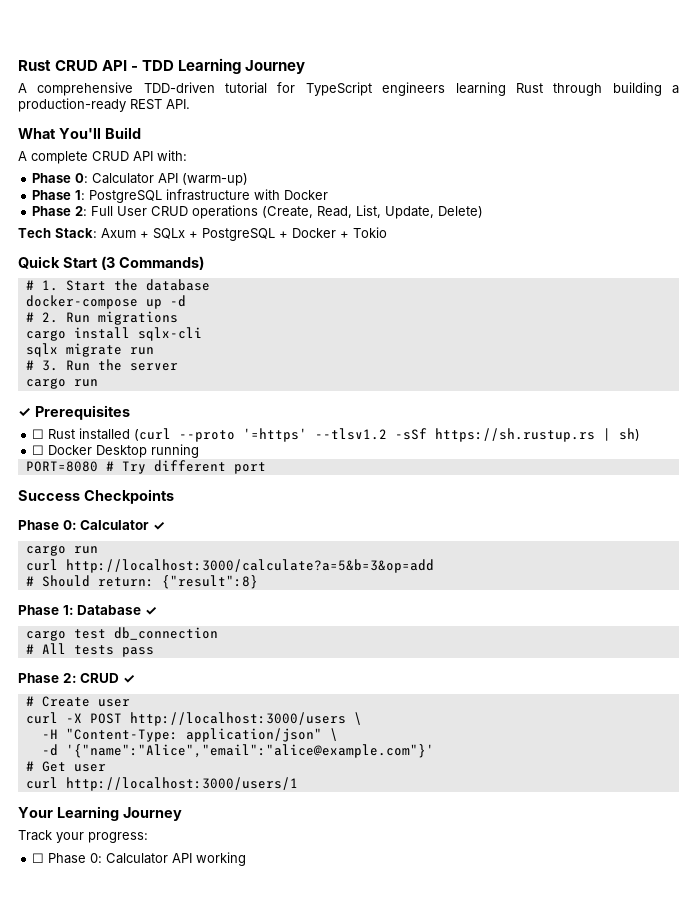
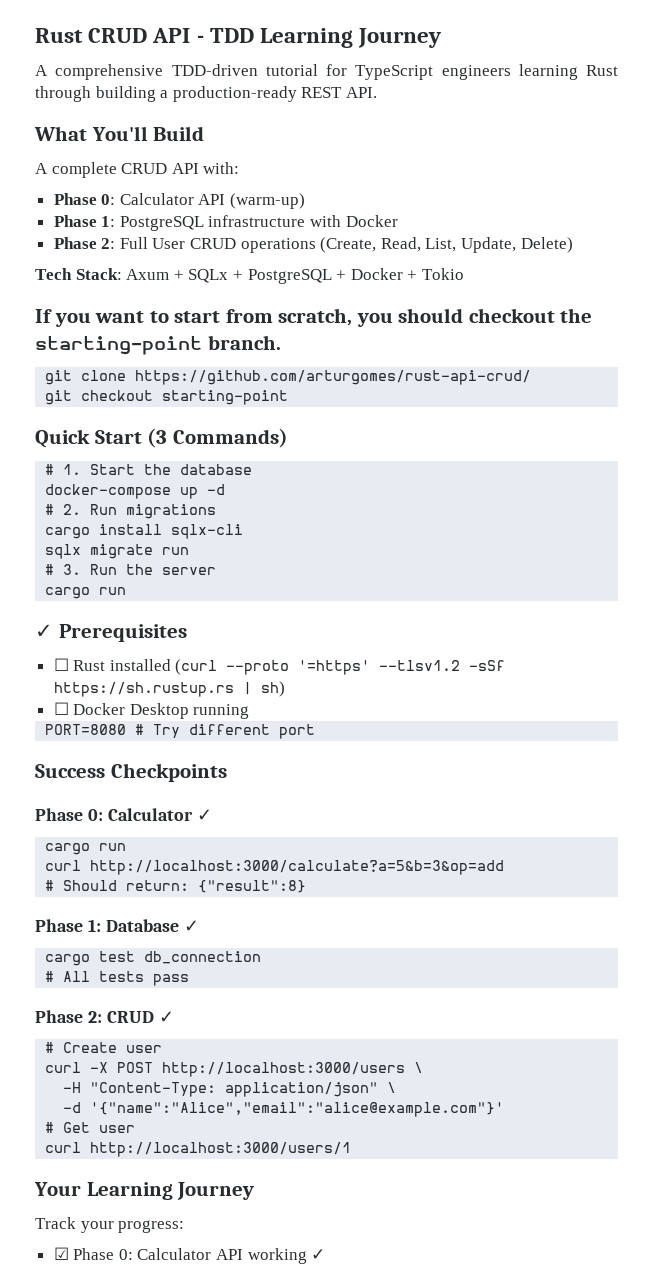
+ If you want to start from scratch, you should checkout the starting-point branch.
+ git clone https://github.com/arturgomes/rust-api-crud/
+ git checkout starting-point
- ☐ Phase 0: Calculator API working
+ ☑ Phase 0: Calculator API working ✓

